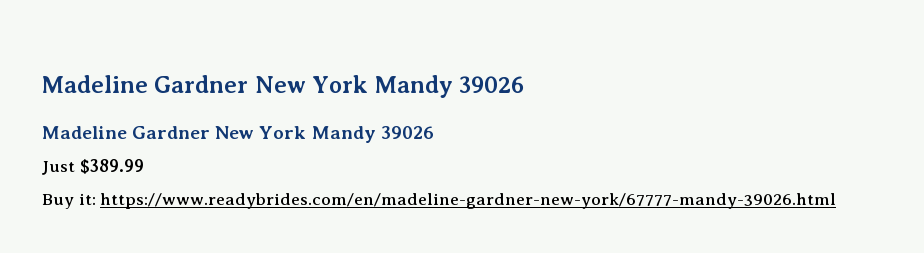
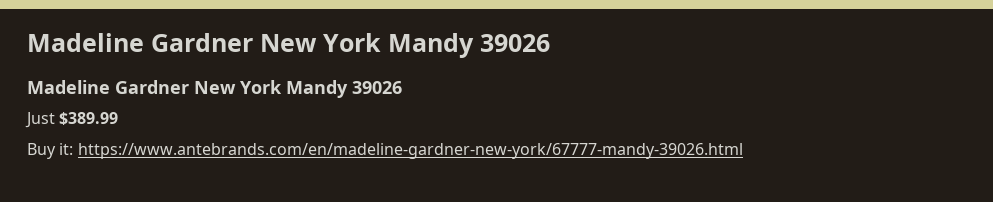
- Buy it: https://www.readybrides.com/en/madeline-gardner-new-york/67777-mandy-39026.html
+ Buy it: https://www.antebrands.com/en/madeline-gardner-new-york/67777-mandy-39026.html

